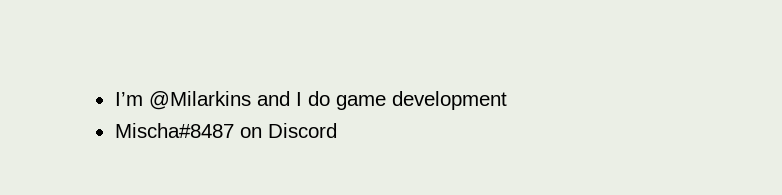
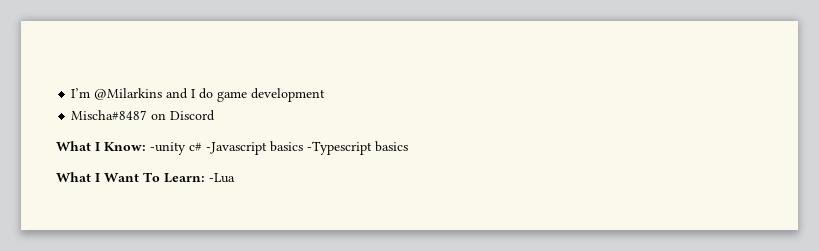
+ What I Know: -unity c# -Javascript basics -Typescript basics
+ What I Want To Learn: -Lua

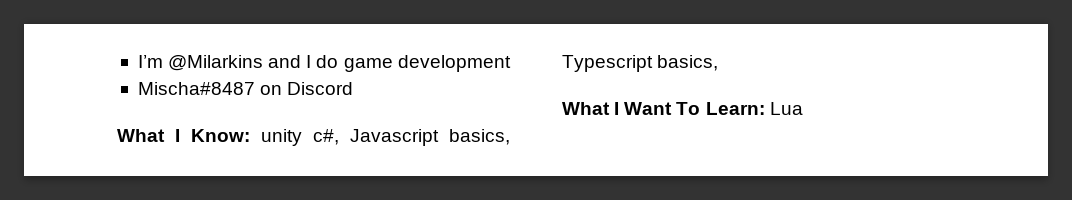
- What I Know: -unity c# -Javascript basics -Typescript basics
+ What I Know: unity c#, Javascript basics, Typescript basics,
- What I Want To Learn: -Lua
+ What I Want To Learn: Lua

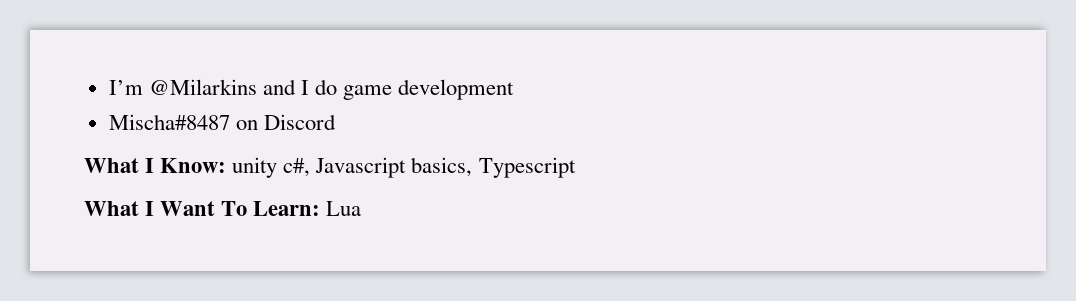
- What I Know: unity c#, Javascript basics, Typescript basics,
+ What I Know: unity c#, Javascript basics, Typescript

